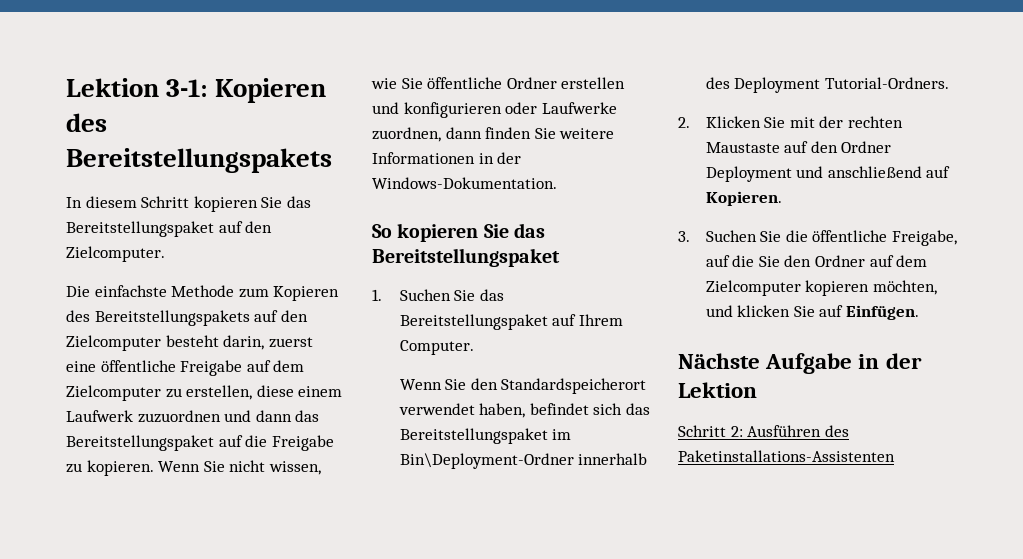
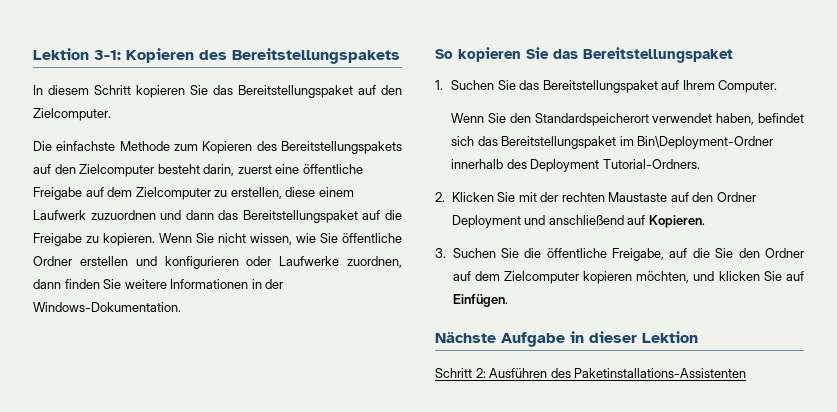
- Nächste Aufgabe in der Lektion
+ Nächste Aufgabe in dieser Lektion

